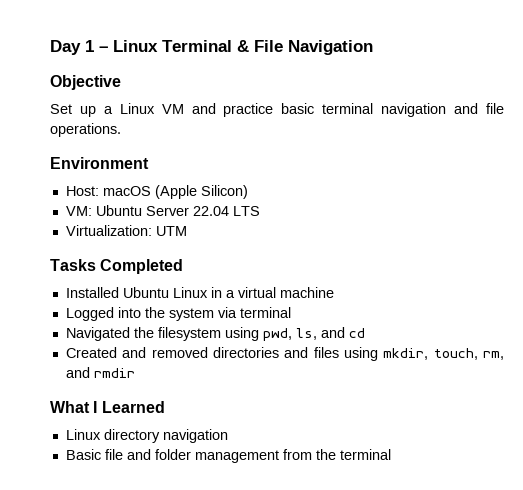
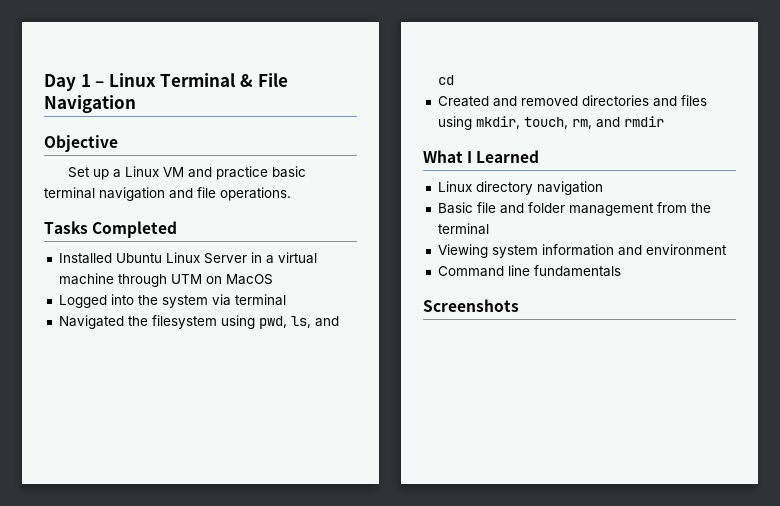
- Environment
- Host: macOS (Apple Silicon)
- VM: Ubuntu Server 22.04 LTS
- Virtualization: UTM
- Installed Ubuntu Linux in a virtual machine
+ Installed Ubuntu Linux Server in a virtual machine through UTM on MacOS
+ Viewing system information and environment
+ Command line fundamentals
+ Screenshots

